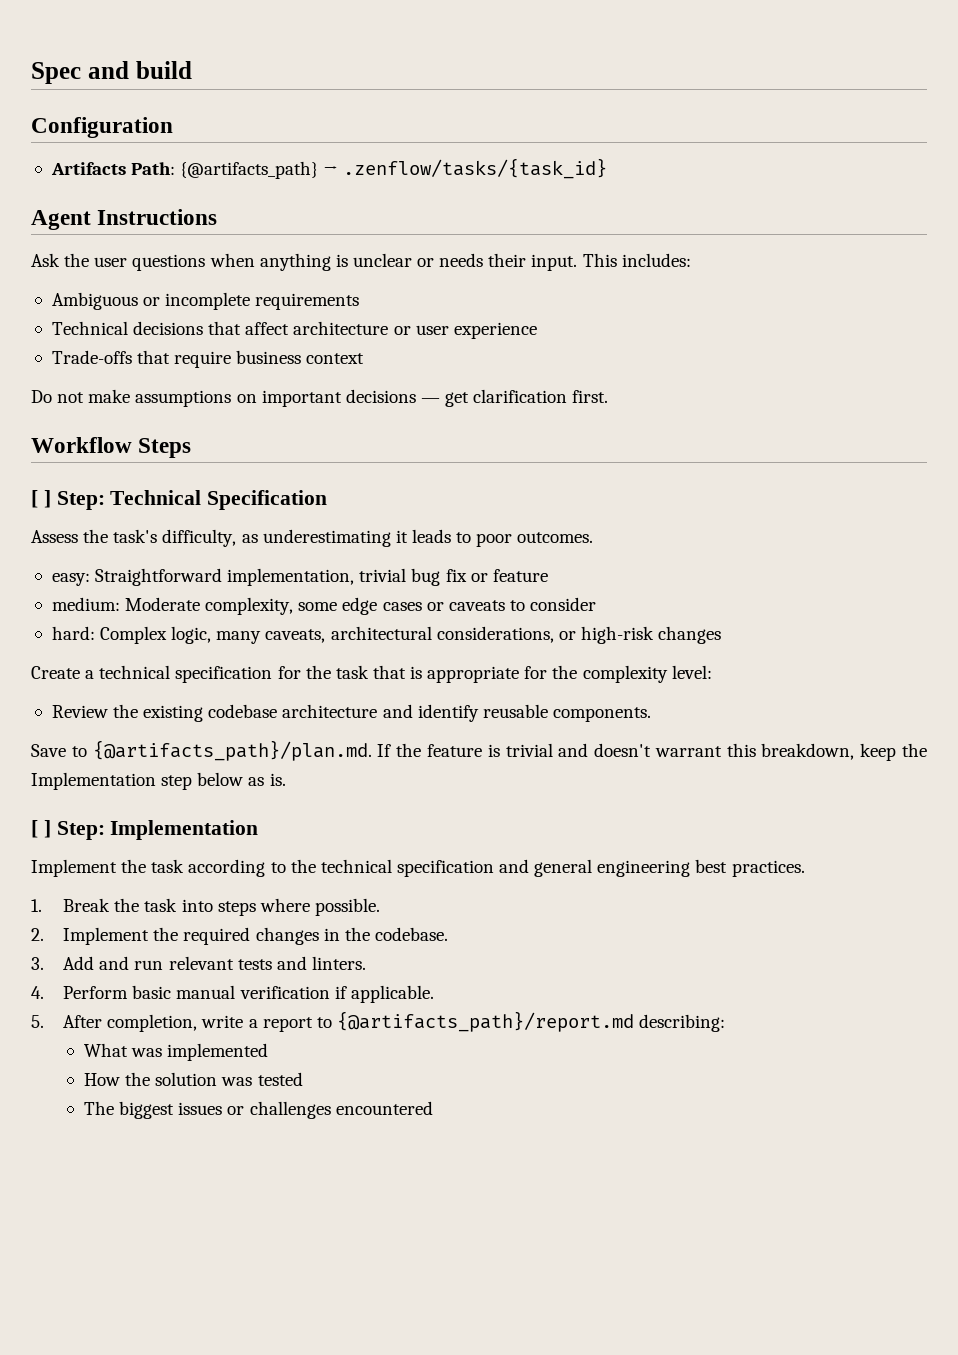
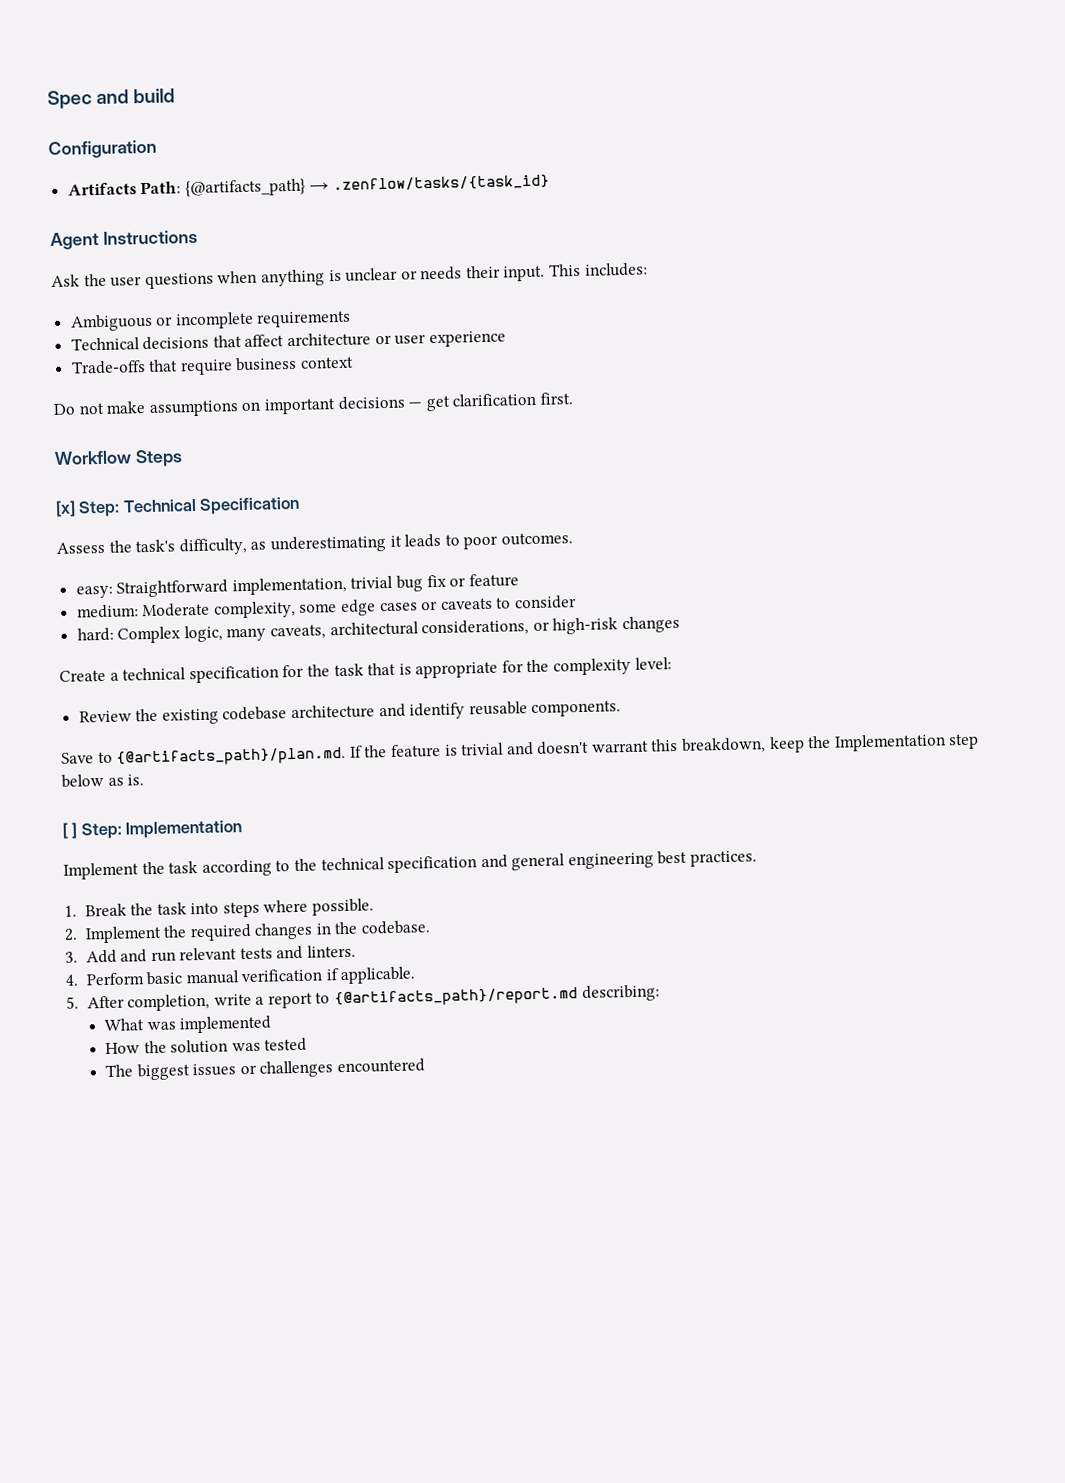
- [ ] Step: Technical Specification
+ [x] Step: Technical Specification

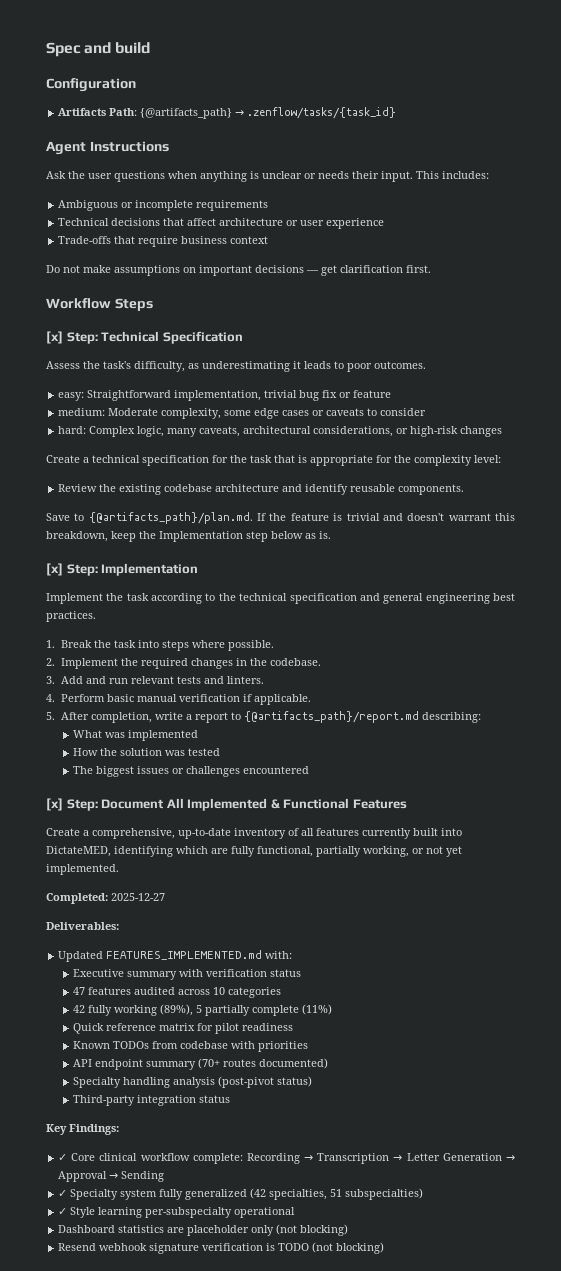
- [ ] Step: Implementation
+ [x] Step: Implementation
+ [x] Step: Document All Implemented & Functional Features
+ Create a comprehensive, up-to-date inventory of all features currently built into DictateMED, identifying which are fully functional, partially working, or not yet implemented.
+ Completed: 2025-12-27
+ Deliverables:
+ Updated FEATURES_IMPLEMENTED.md with:
+ Executive summary with verification status
+ 47 features audited across 10 categories
+ 42 fully working (89%), 5 partially complete (11%)
+ Quick reference matrix for pilot readiness
+ Known TODOs from codebase with priorities
+ API endpoint summary (70+ routes documented)
+ Specialty handling analysis (post-pivot status)
+ Third-party integration status
+ Key Findings:
+ ✓ Core clinical workflow complete: Recording → Transcription → Letter Generation → Approval → Sending
+ ✓ Specialty system fully generalized (42 specialties, 51 subspecialties)
+ ✓ Style learning per-subspecialty operational
+ Dashboard statistics are placeholder only (not blocking)
+ Resend webhook signature verification is TODO (not blocking)

